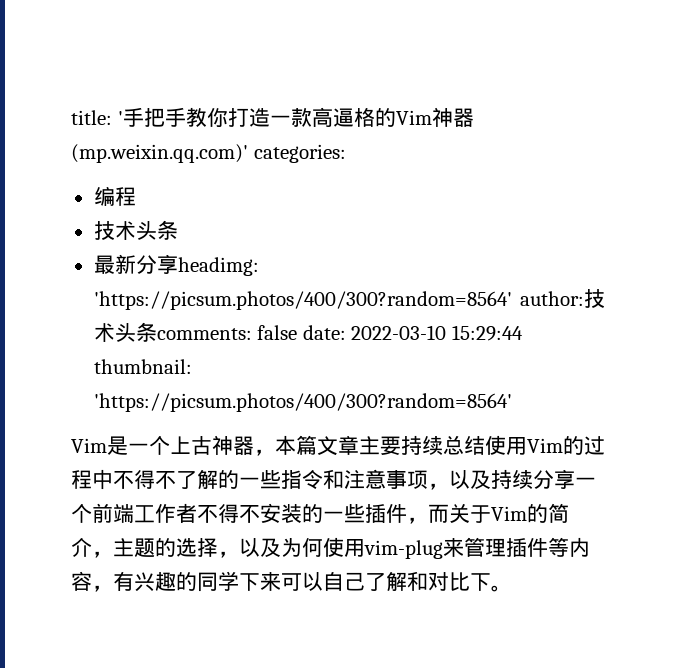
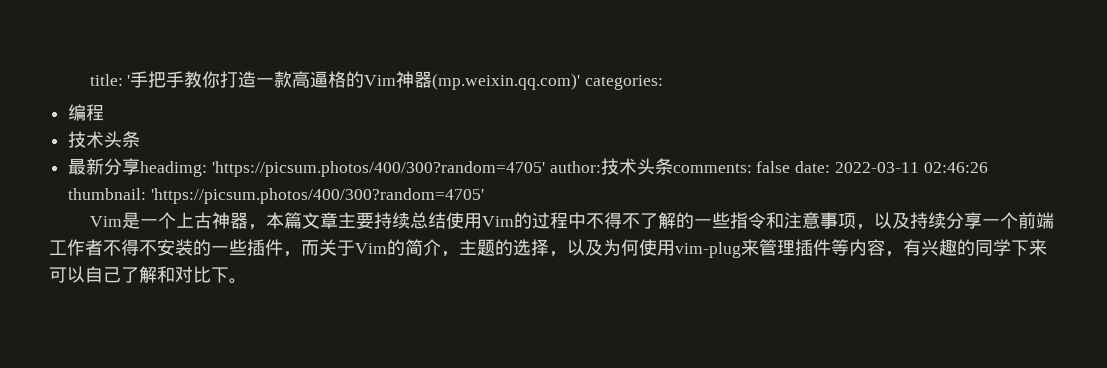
- 最新分享headimg: 'https://picsum.photos/400/300?random=8564' author:技术头条comments: false date: 2022-03-10 15:29:44 thumbnail: 'https://picsum.photos/400/300?random=8564'
+ 最新分享headimg: 'https://picsum.photos/400/300?random=4705' author:技术头条comments: false date: 2022-03-11 02:46:26 thumbnail: 'https://picsum.photos/400/300?random=4705'

